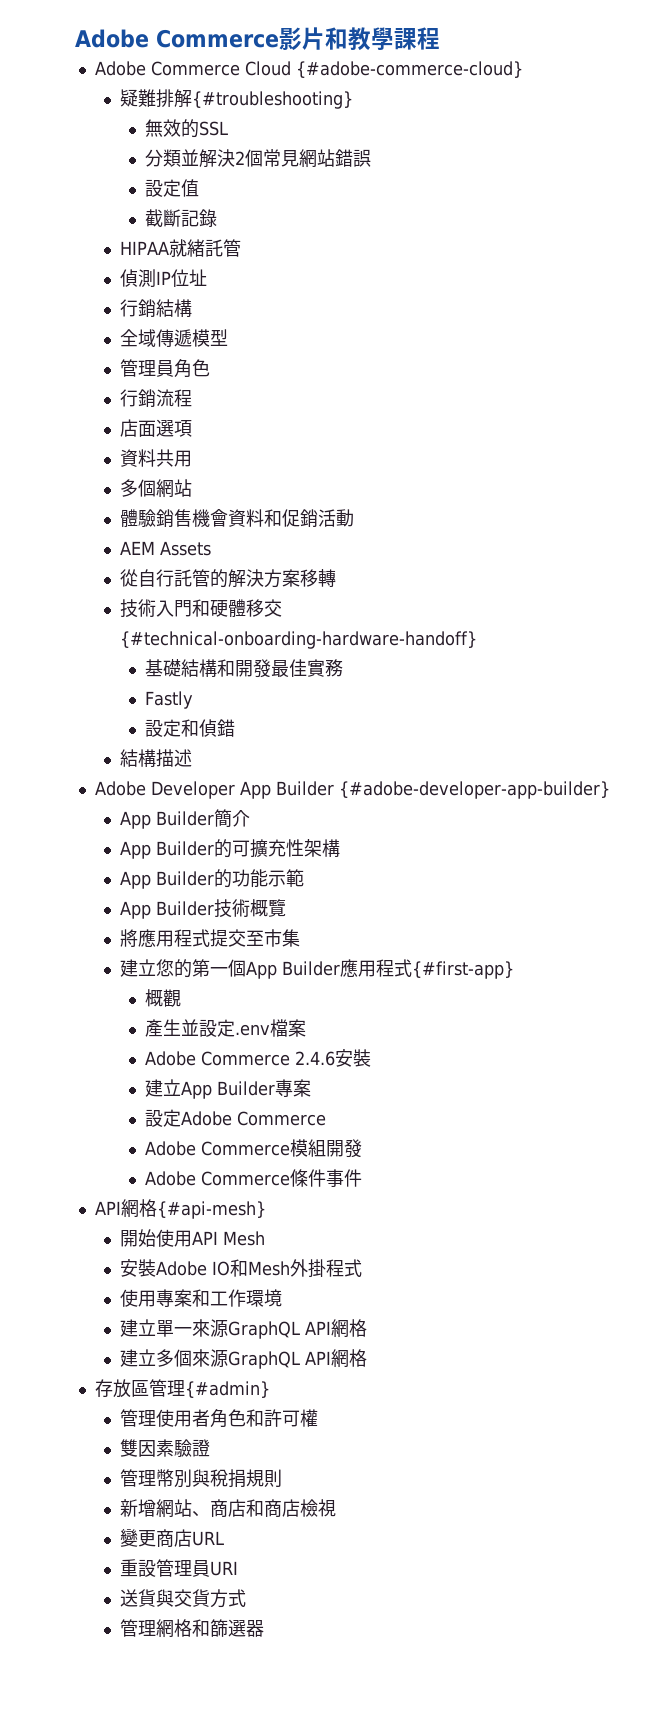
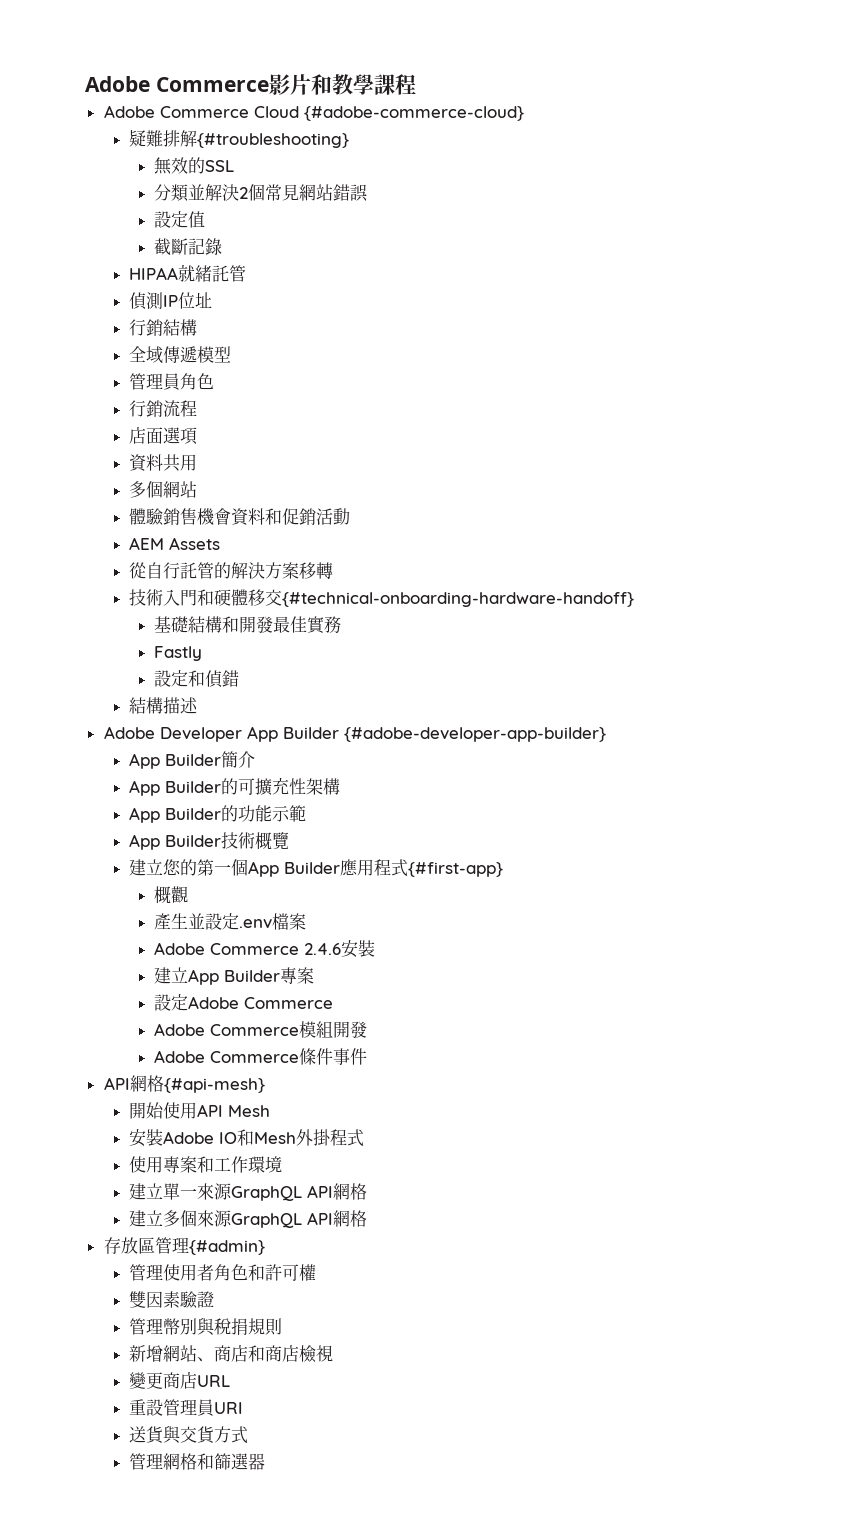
- 將應用程式提交至市集

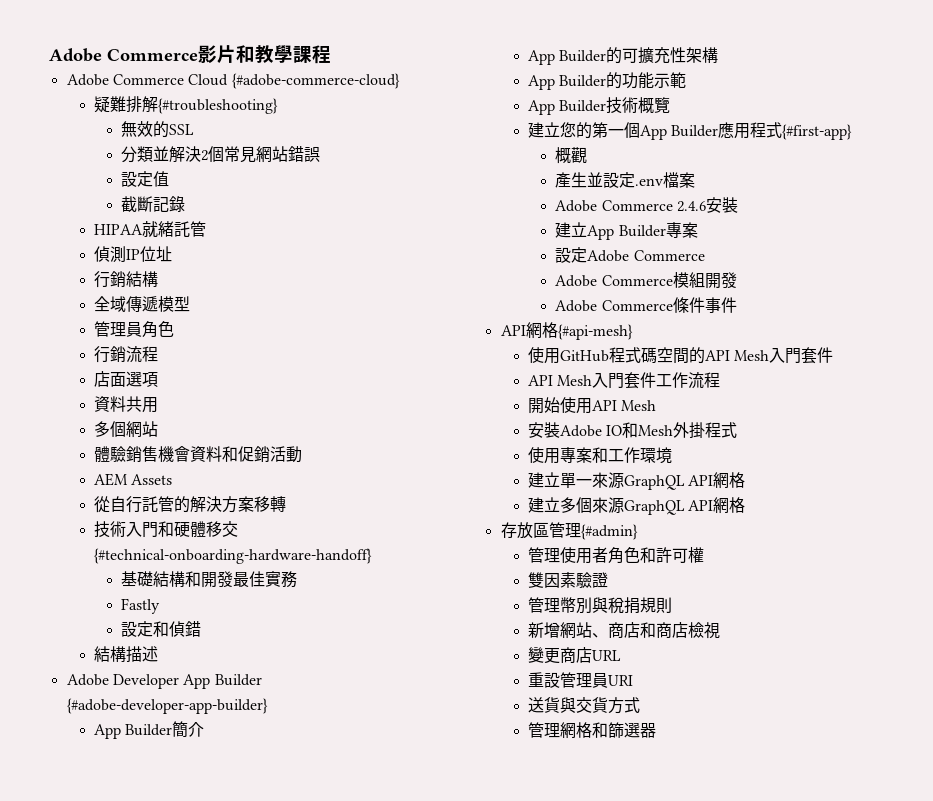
+ 使用GitHub程式碼空間的API Mesh入門套件
+ API Mesh入門套件工作流程

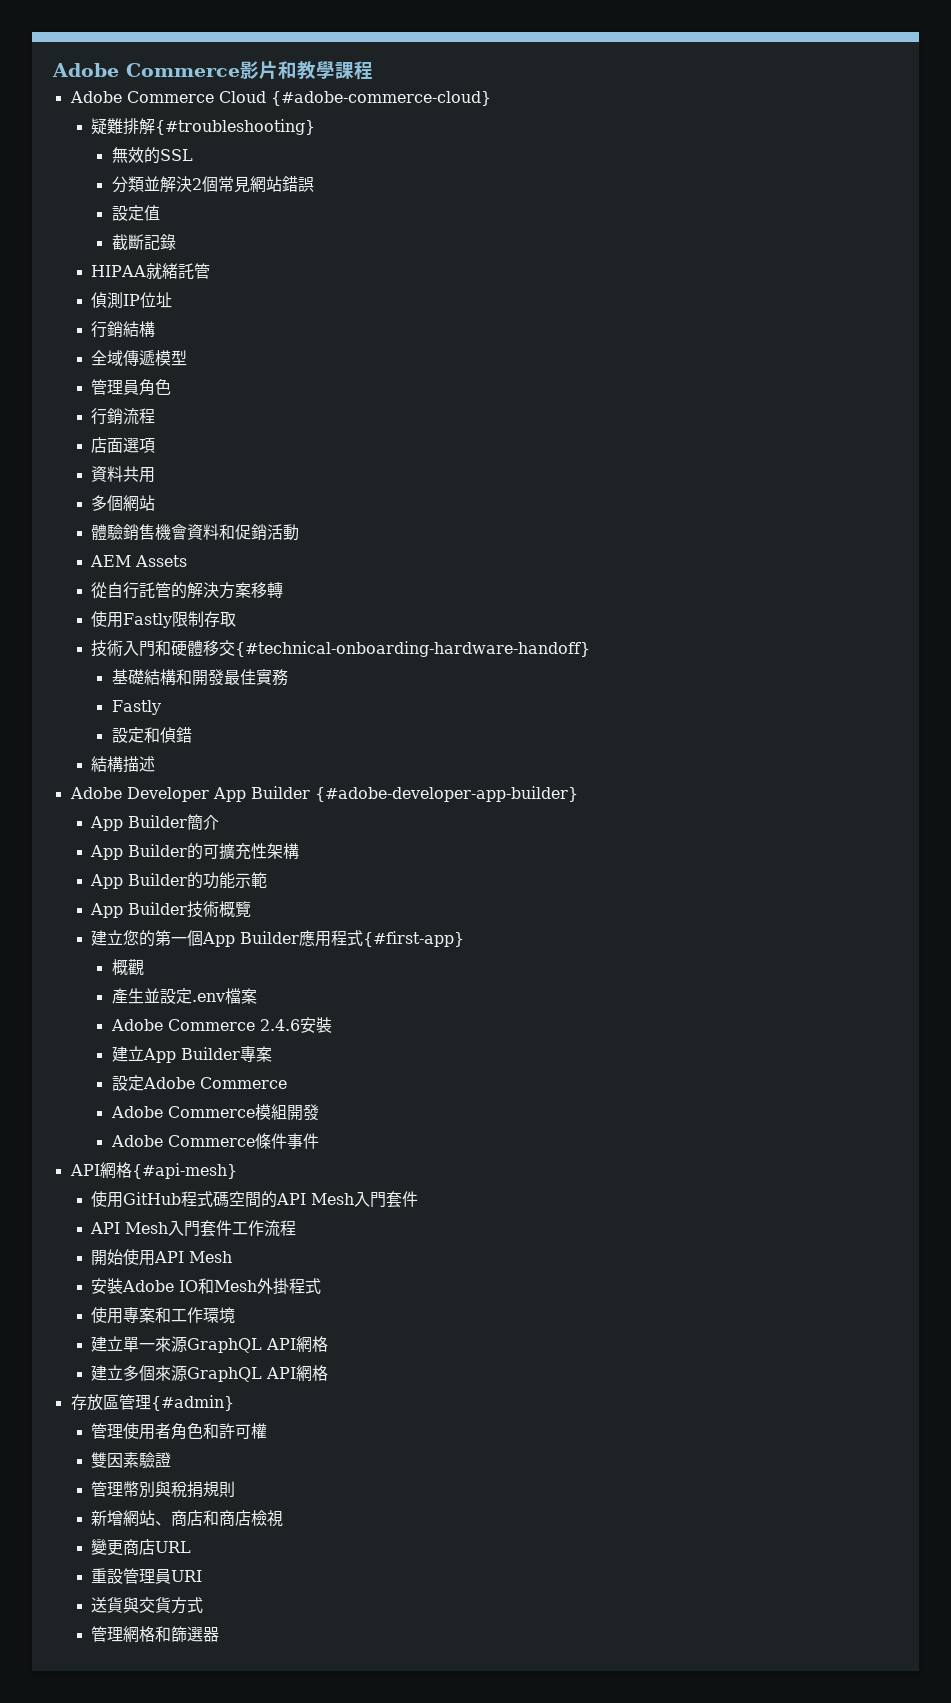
+ 使用Fastly限制存取

